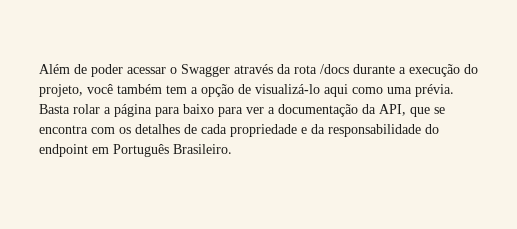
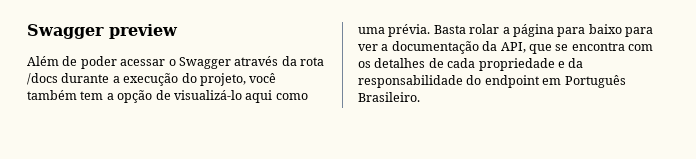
+ Swagger preview

